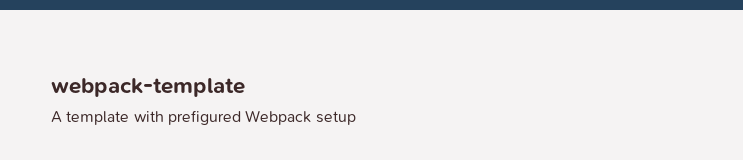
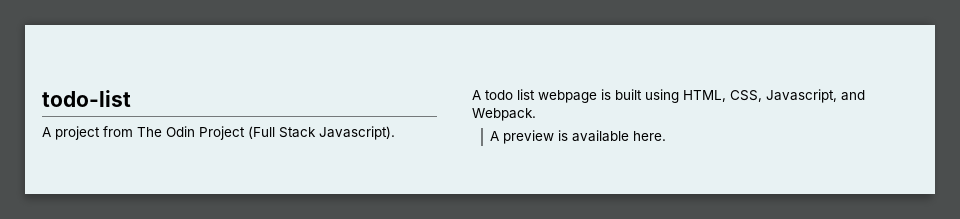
- webpack-template
- A template with prefigured Webpack setup
+ todo-list
+ A project from The Odin Project (Full Stack Javascript).
+ A todo list webpage is built using HTML, CSS, Javascript, and Webpack.
+ A preview is available here.

